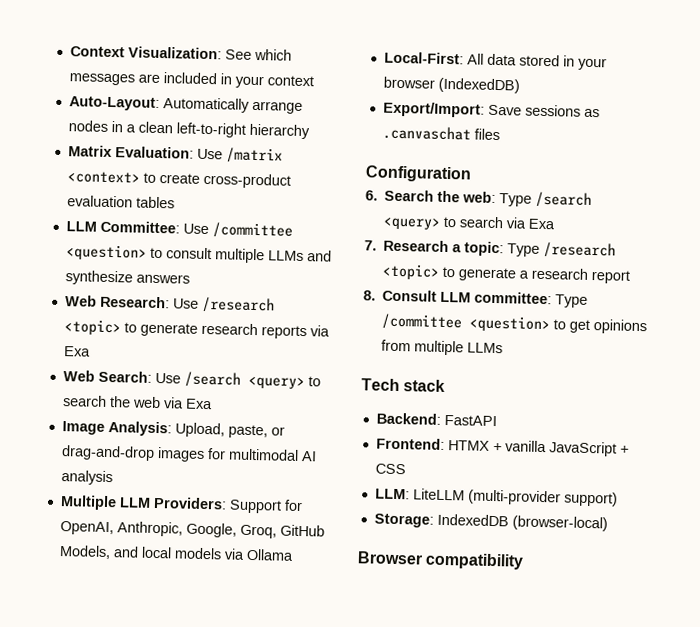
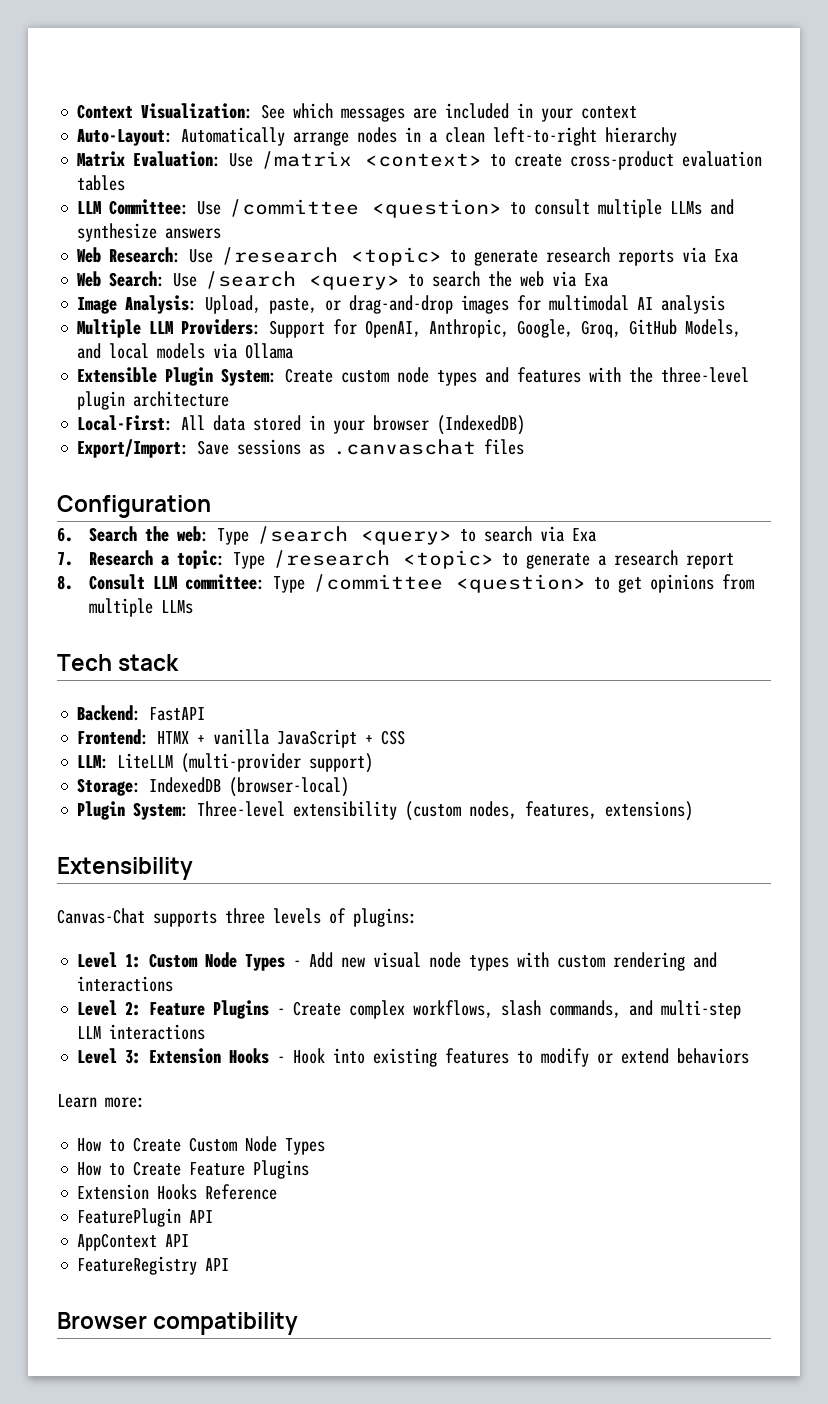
+ Extensible Plugin System: Create custom node types and features with the three-level plugin architecture
+ Plugin System: Three-level extensibility (custom nodes, features, extensions)
+ Extensibility
+ Canvas-Chat supports three levels of plugins:
+ Level 1: Custom Node Types - Add new visual node types with custom rendering and interactions
+ Level 2: Feature Plugins - Create complex workflows, slash commands, and multi-step LLM interactions
+ Level 3: Extension Hooks - Hook into existing features to modify or extend behaviors
+ Learn more:
+ How to Create Custom Node Types
+ How to Create Feature Plugins
+ Extension Hooks Reference
+ FeaturePlugin API
+ AppContext API
+ FeatureRegistry API

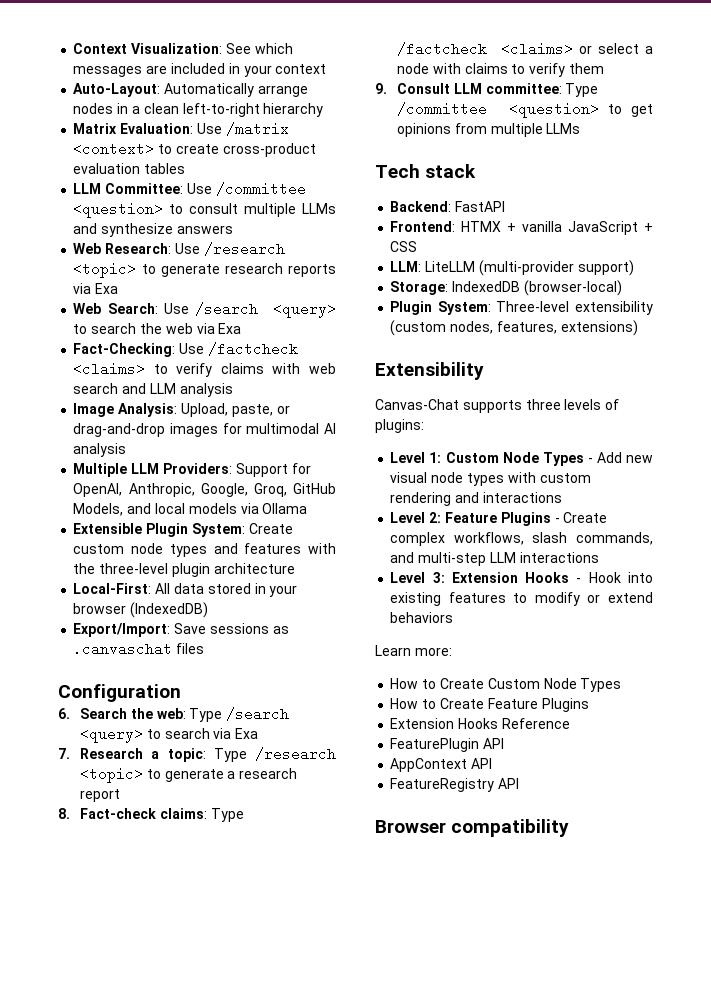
+ Fact-Checking: Use /factcheck <claims> to verify claims with web search and LLM analysis
- 8. Consult LLM committee: Type /committee <question> to get opinions from multiple LLMs
+ 8. Fact-check claims: Type /factcheck <claims> or select a node with claims to verify them
+ 9. Consult LLM committee: Type /committee <question> to get opinions from multiple LLMs

